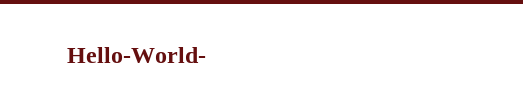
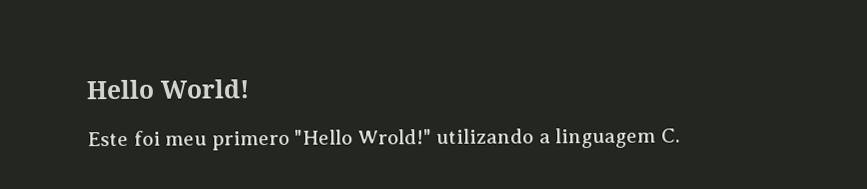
- Hello-World-
+ Hello World!
+ Este foi meu primero "Hello Wrold!" utilizando a linguagem C.

